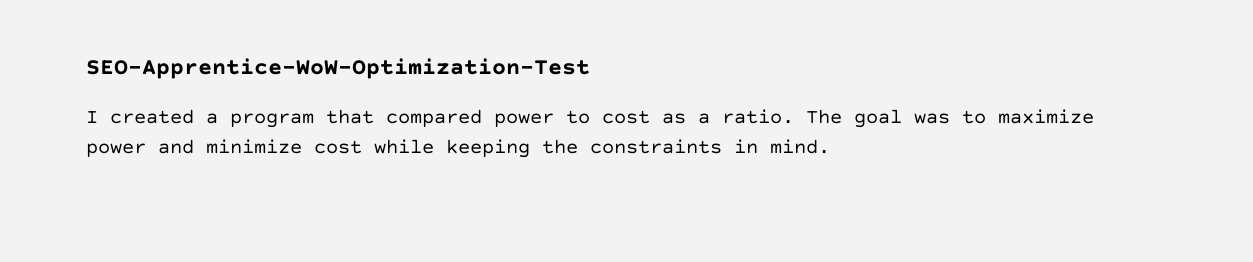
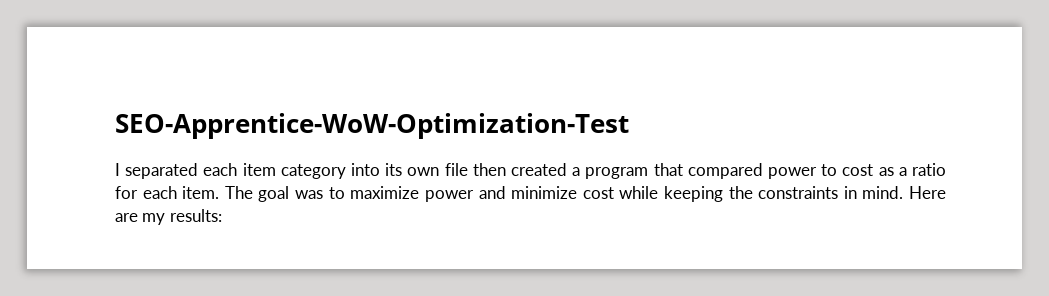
- I created a program that compared power to cost as a ratio.
+ I separated each item category into its own file then created a program that compared power to cost as a ratio for each item.
+ Here are my results:

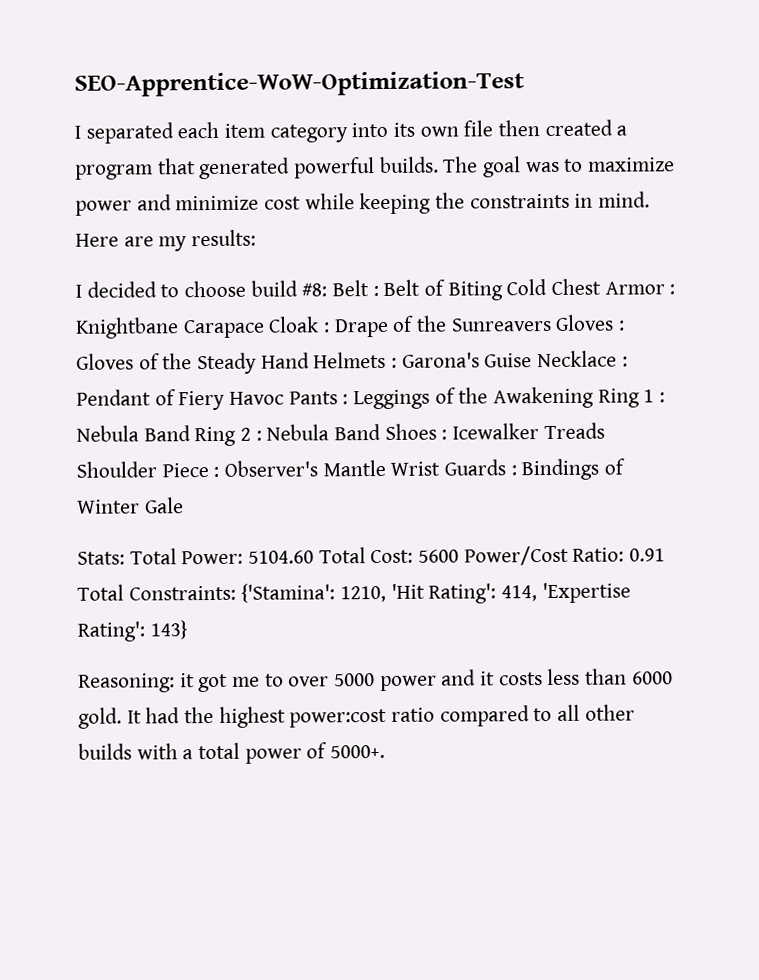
- I separated each item category into its own file then created a program that compared power to cost as a ratio for each item.
+ I separated each item category into its own file then created a program that generated powerful builds.
+ I decided to choose build #8: Belt : Belt of Biting Cold Chest Armor : Knightbane Carapace Cloak : Drape of the Sunreavers Gloves : Gloves of the Steady Hand Helmets : Garona's Guise Necklace : Pendant of Fiery Havoc Pants : Leggings of the Awakening Ring 1 : Nebula Band Ring 2 : Nebula Band Shoes : Icewalker Treads Shoulder Piece : Observer's Mantle Wrist Guards : Bindings of Winter Gale
+ Stats: Total Power: 5104.60 Total Cost: 5600 Power/Cost Ratio: 0.91 Total Constraints: {'Stamina': 1210, 'Hit Rating': 414, 'Expertise Rating': 143}
+ Reasoning: it got me to over 5000 power and it costs less than 6000 gold. It had the highest power:cost ratio compared to all other builds with a total power of 5000+.

